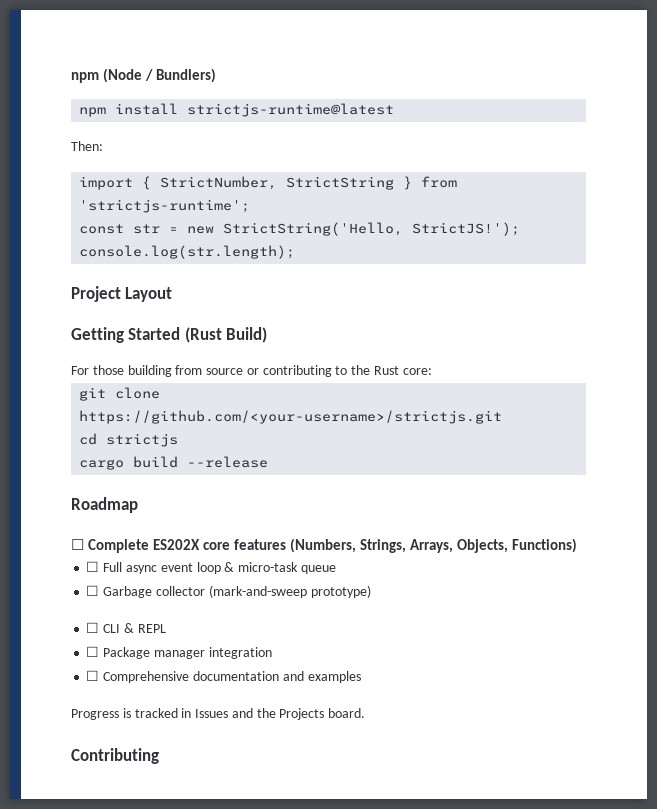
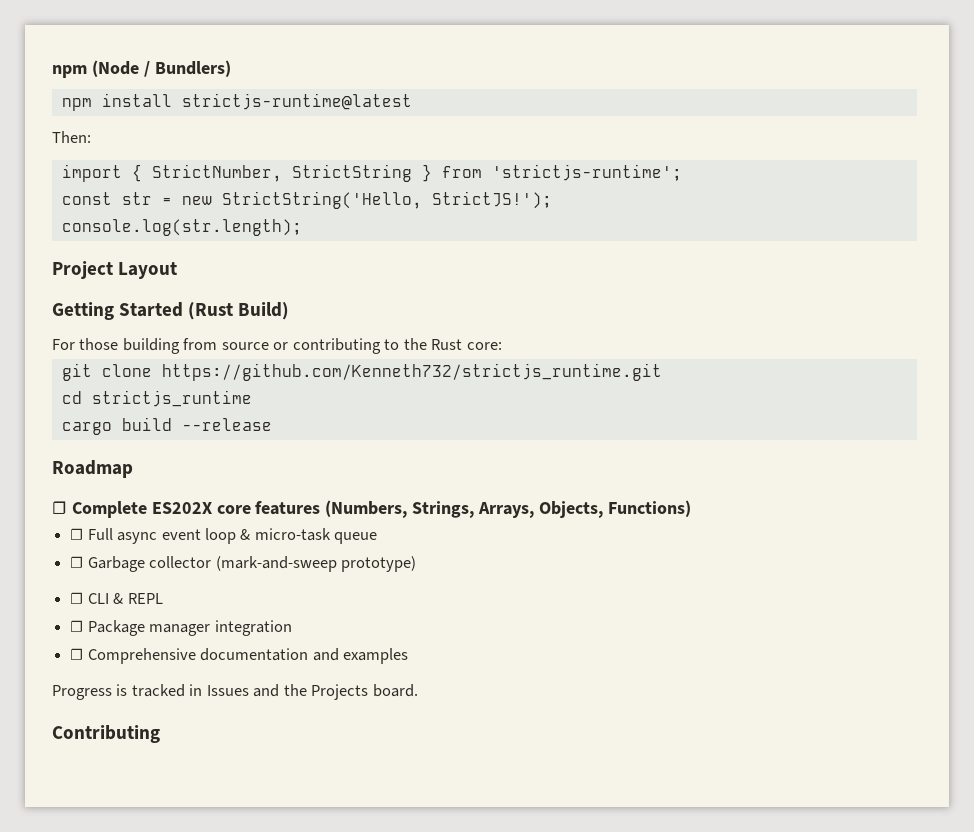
- git clone https://github.com/<your-username>/strictjs.git
+ git clone https://github.com/Kenneth732/strictjs_runtime.git
- cd strictjs
+ cd strictjs_runtime

